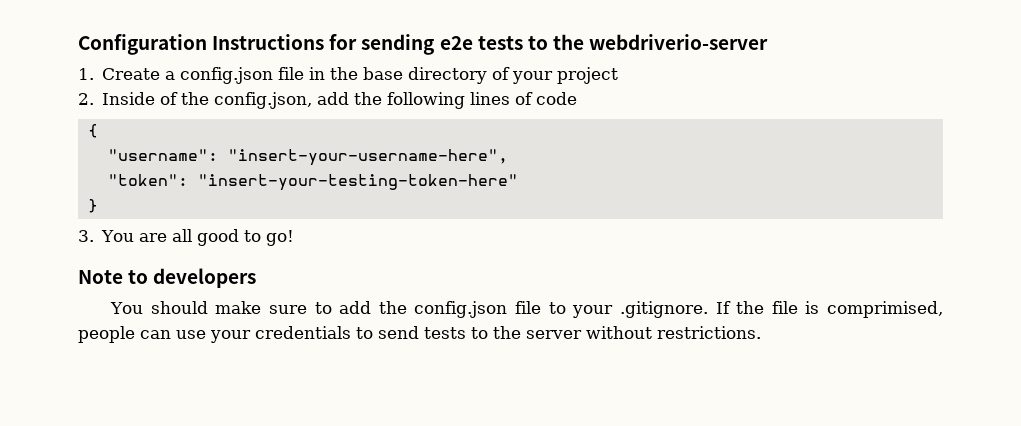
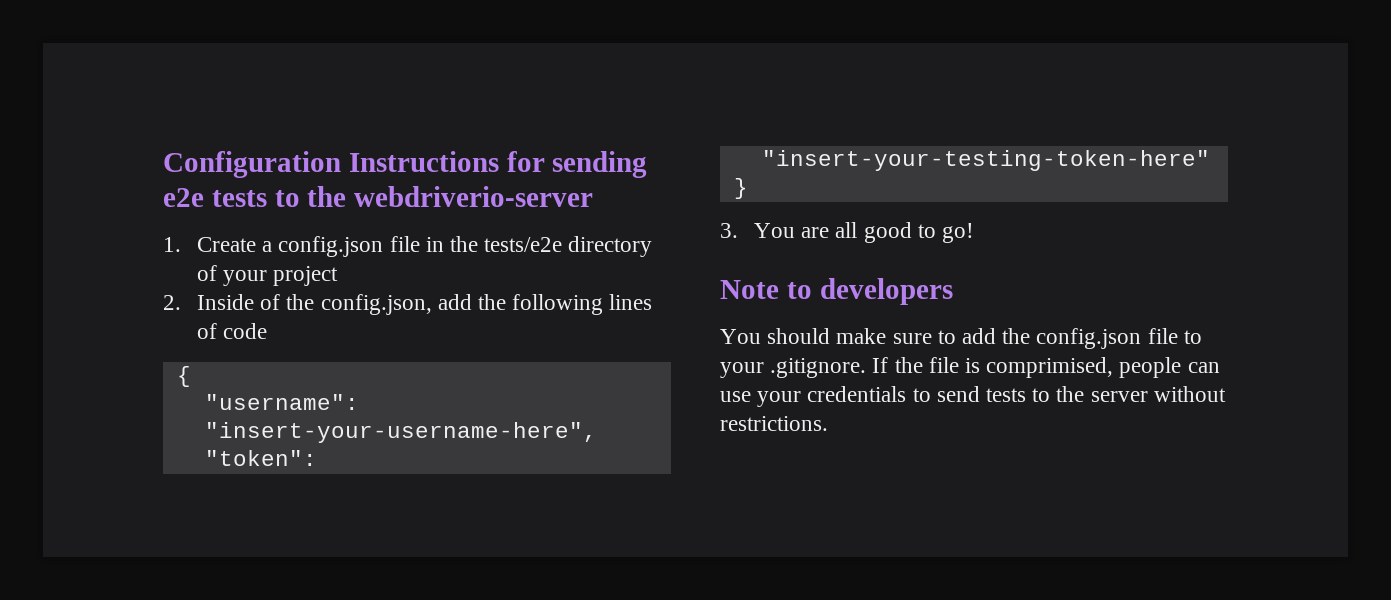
- 1. Create a config.json file in the base directory of your project
+ 1. Create a config.json file in the tests/e2e directory of your project

